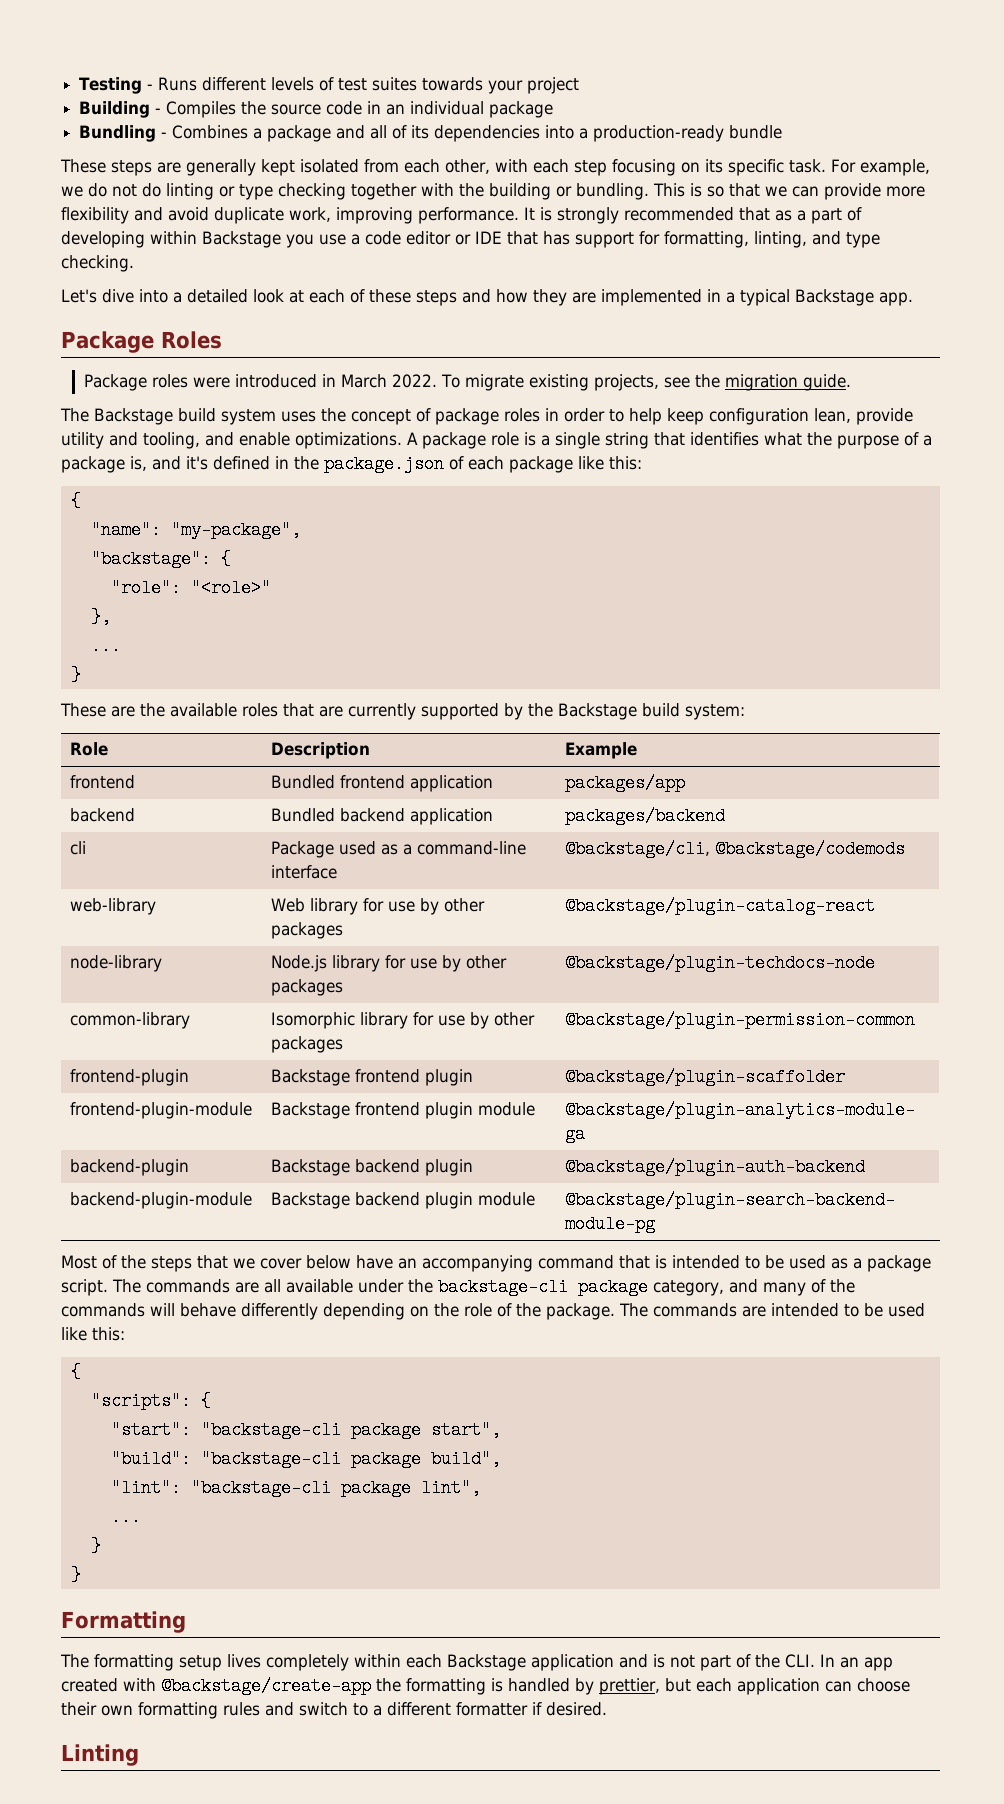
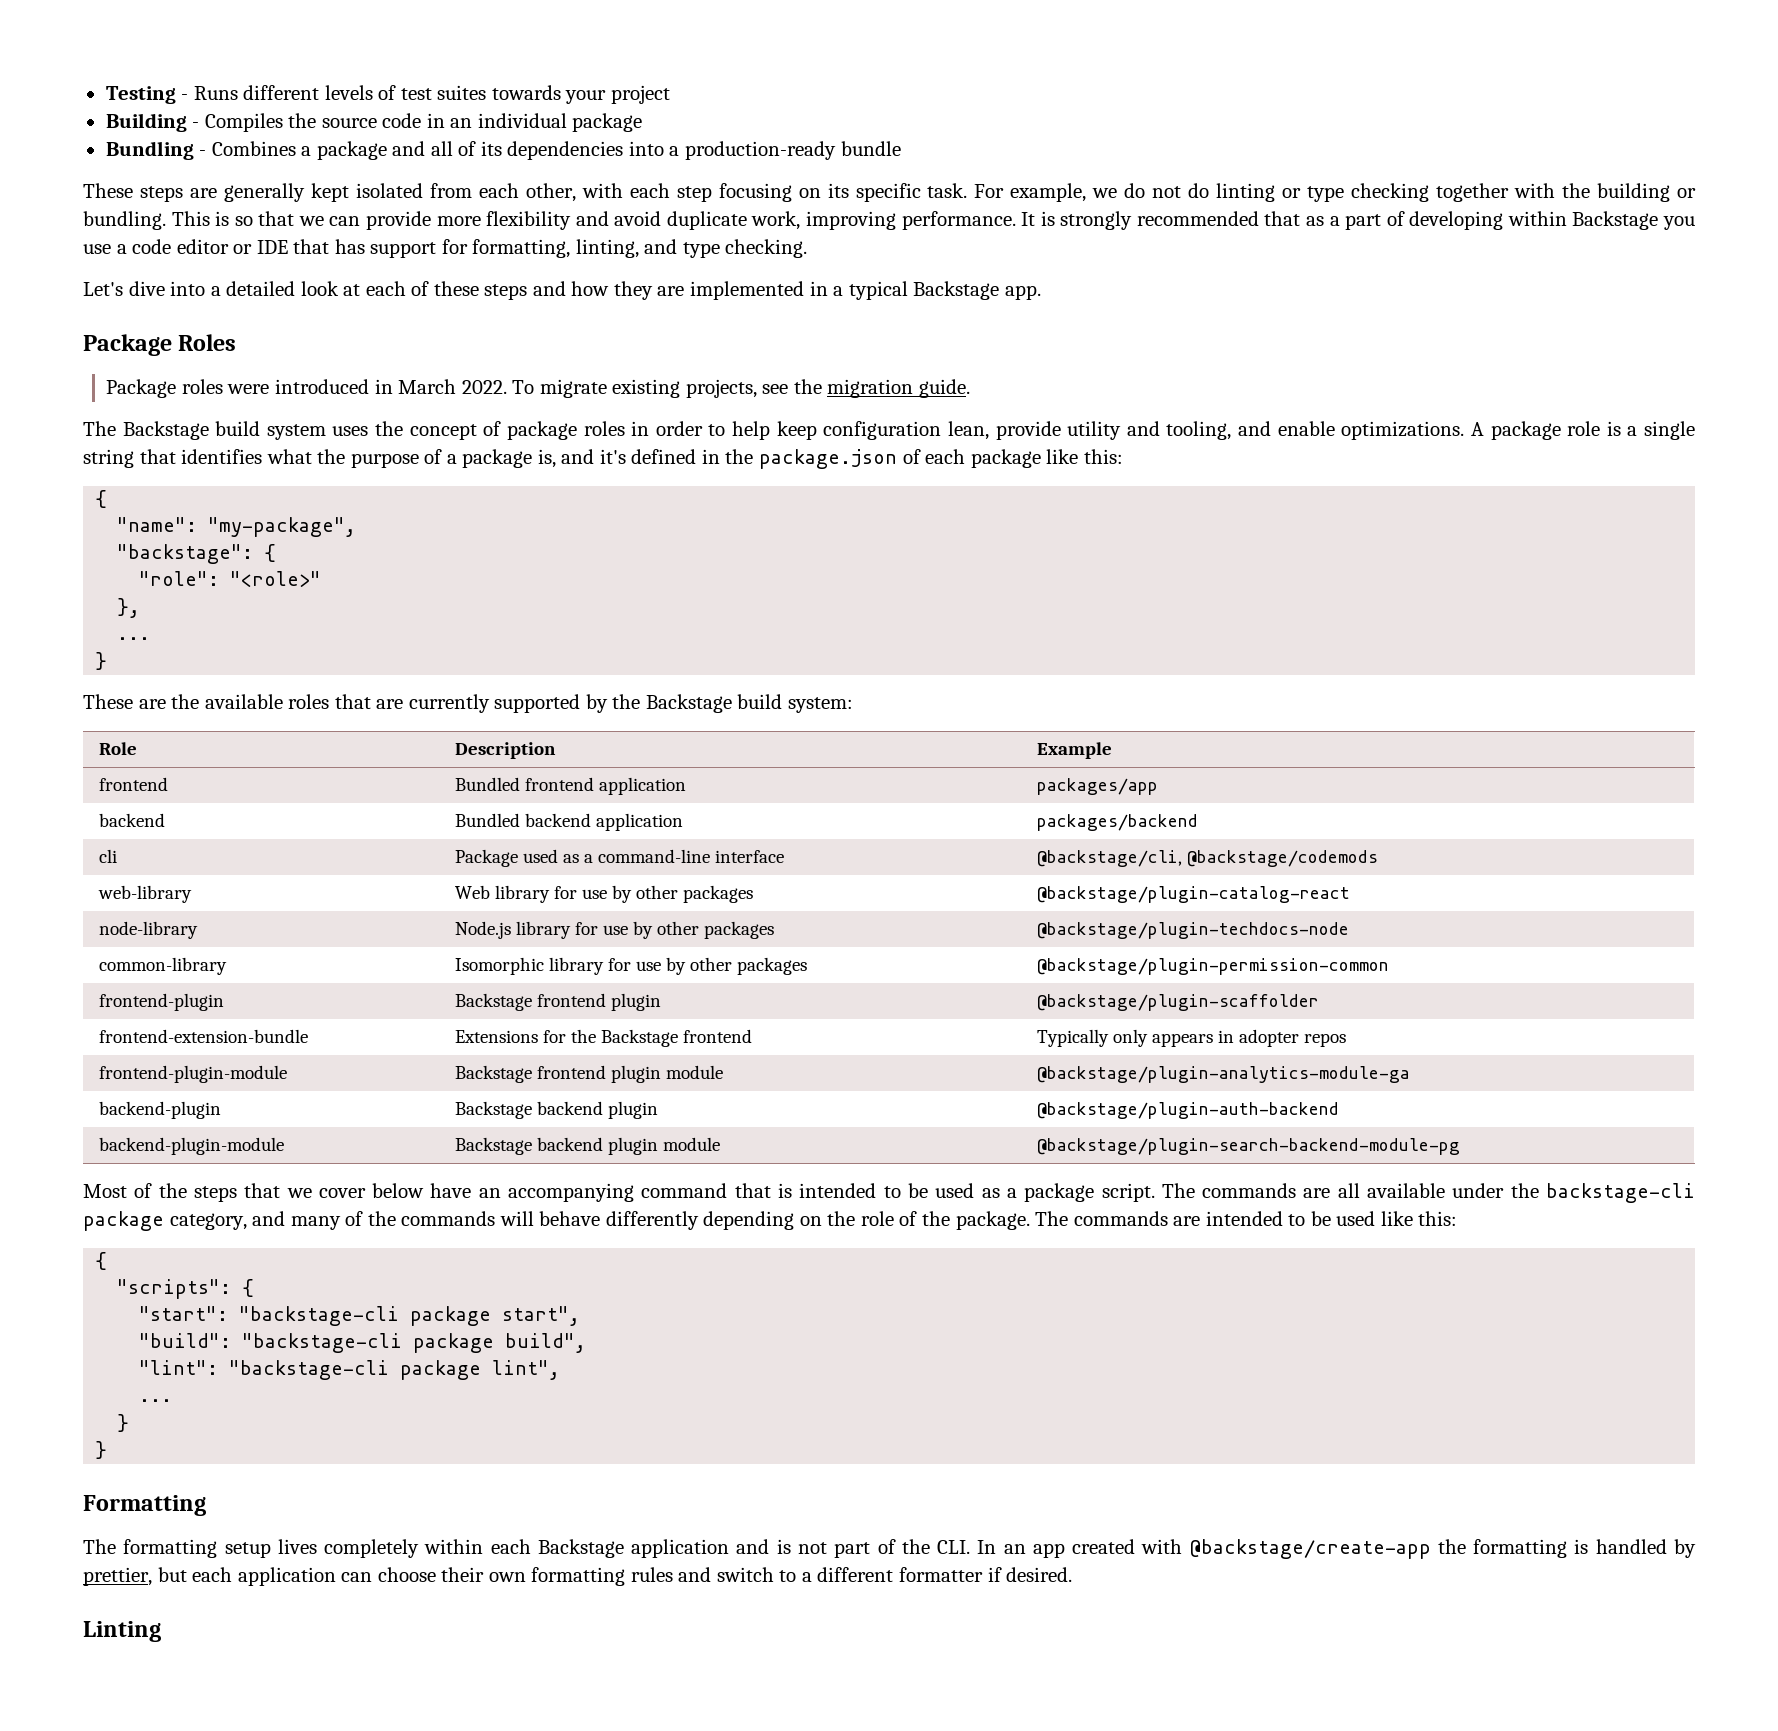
+ frontend-extension-bundle | Extensions for the Backstage frontend | Typically only appears in adopter repos

